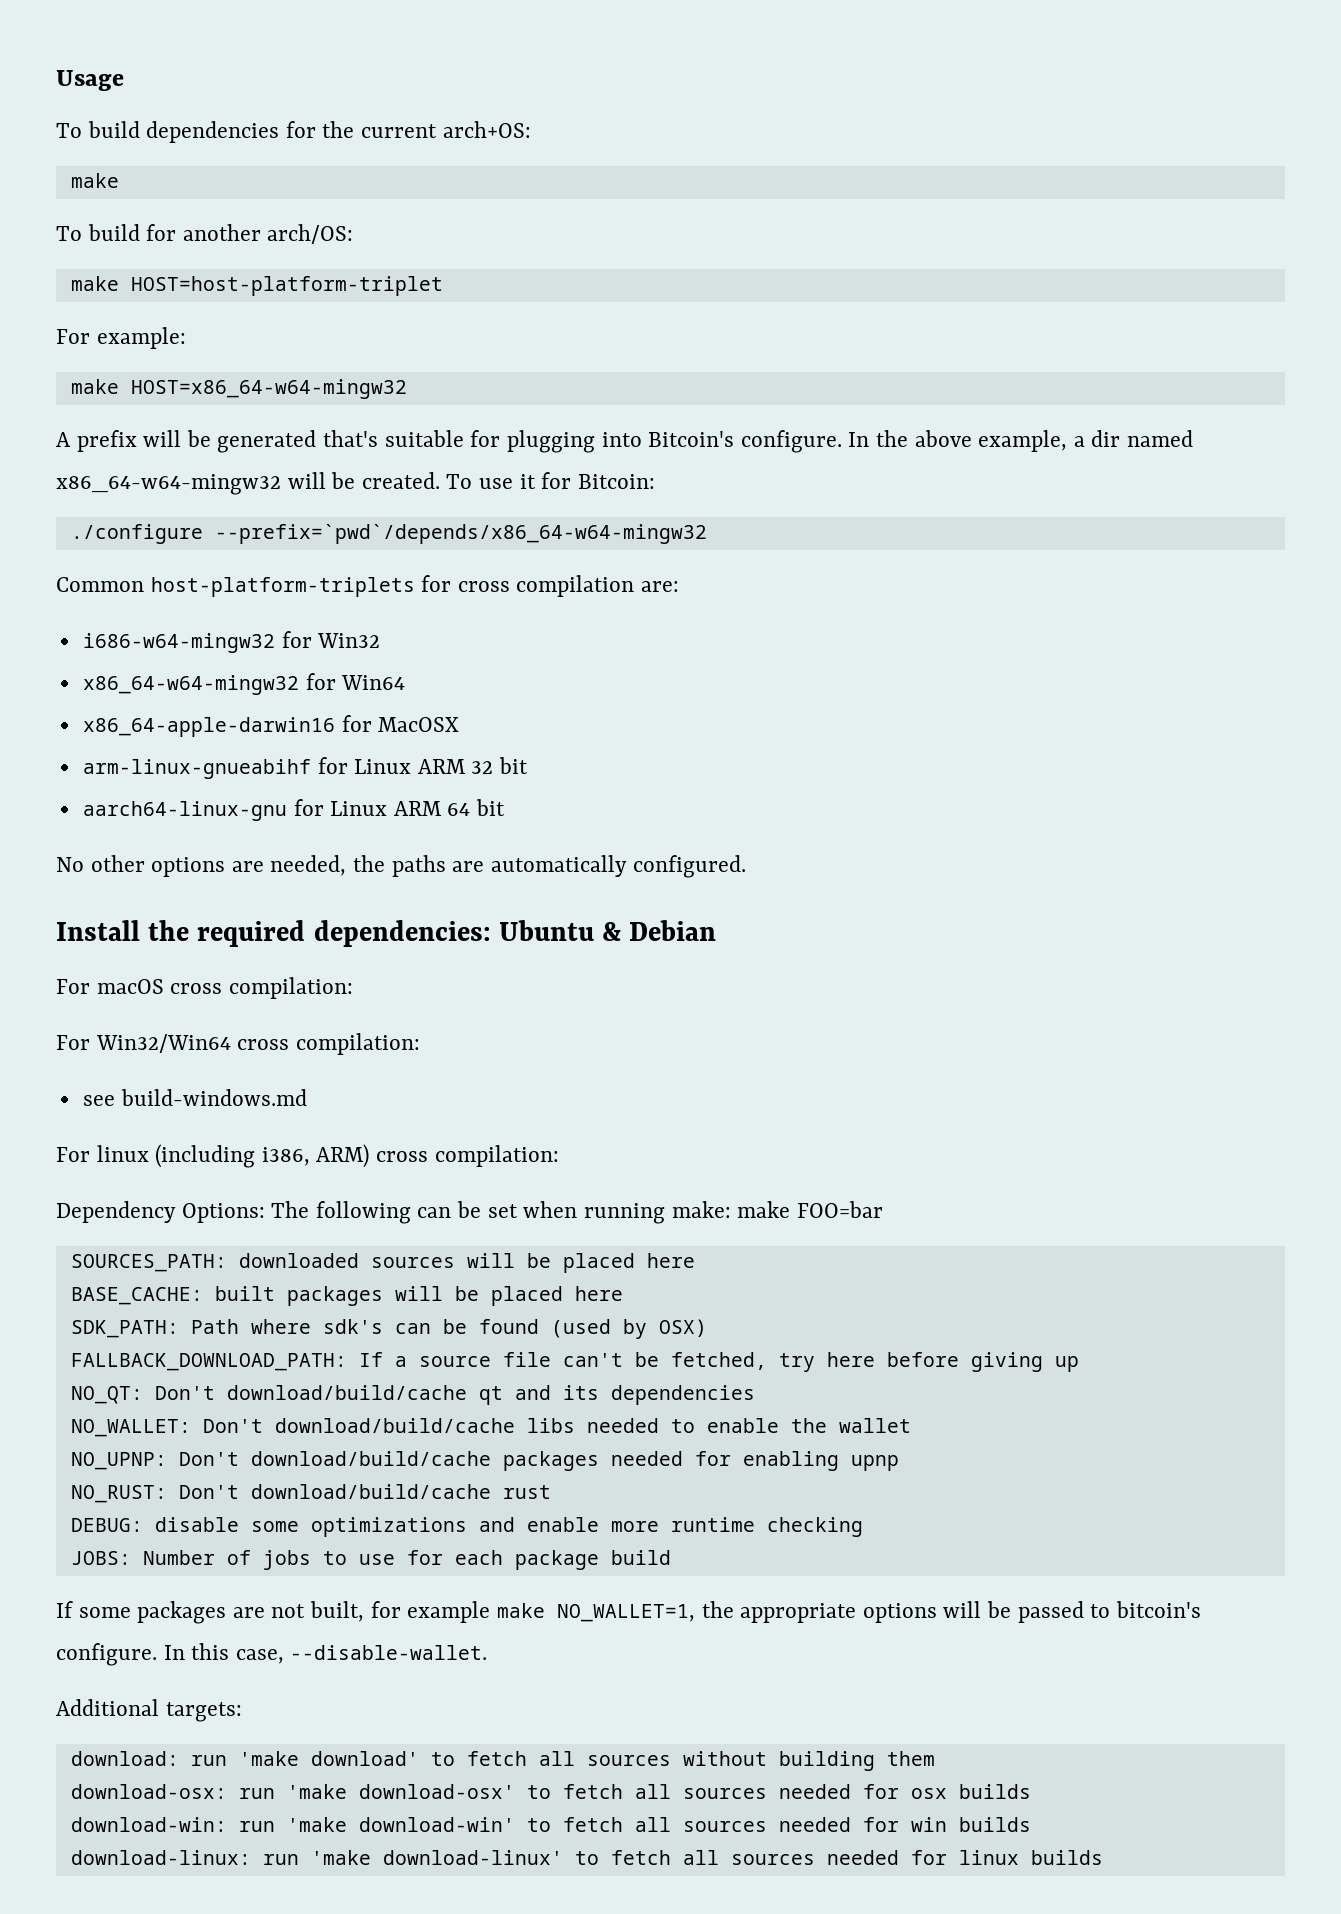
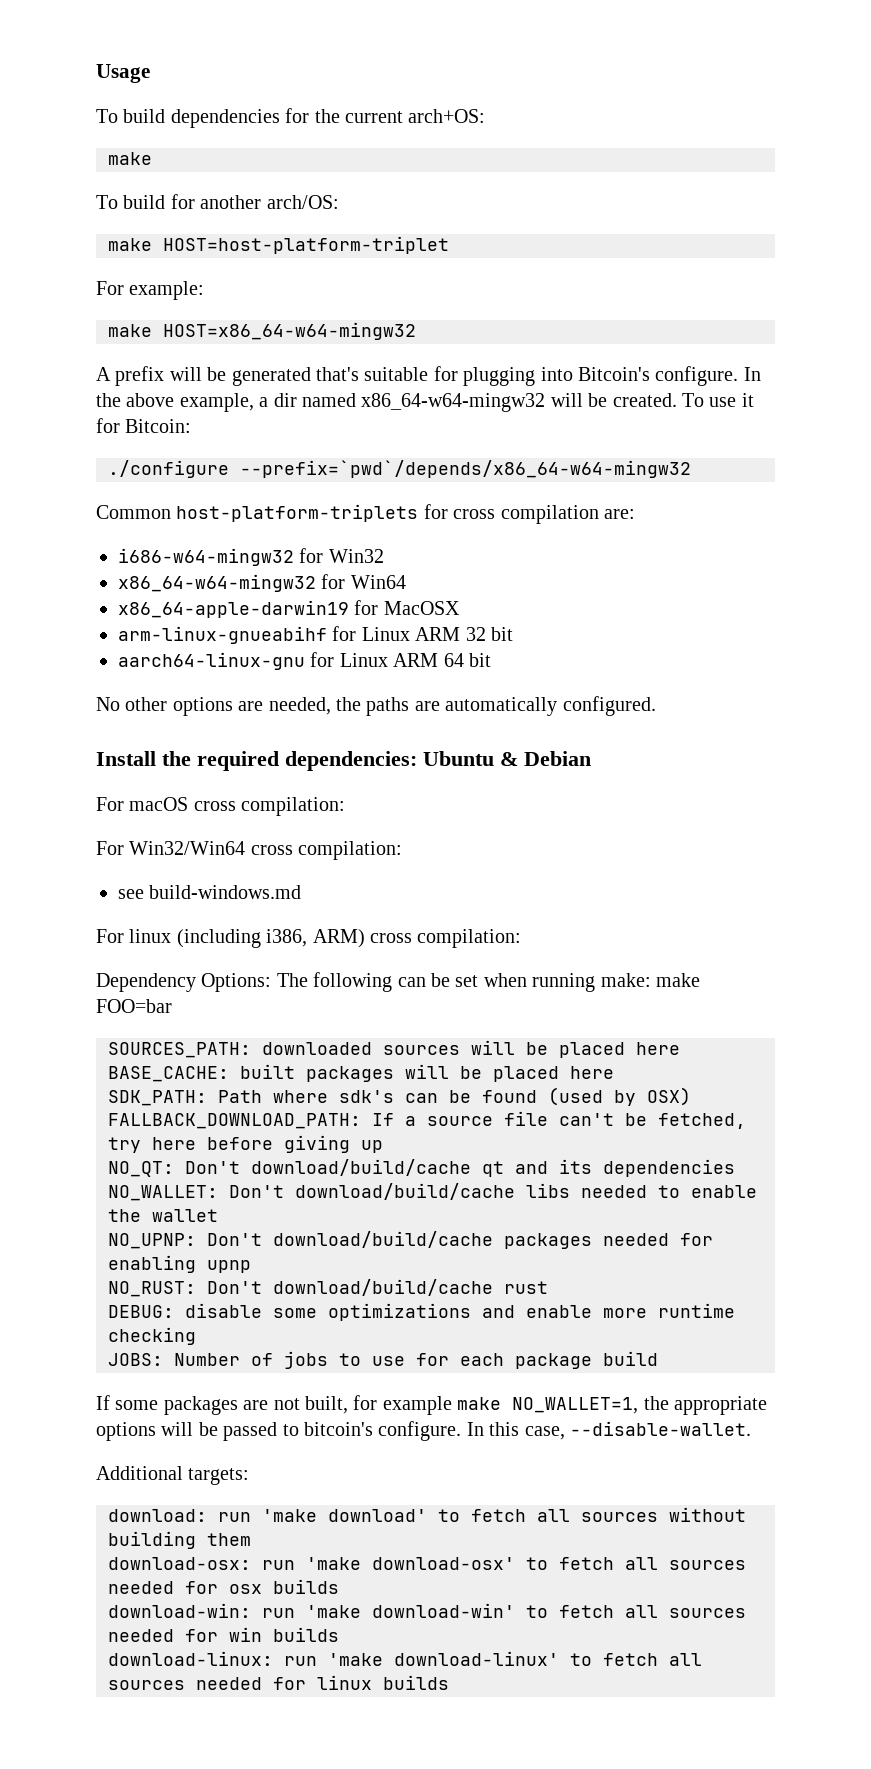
- x86_64-apple-darwin16 for MacOSX
+ x86_64-apple-darwin19 for MacOSX

